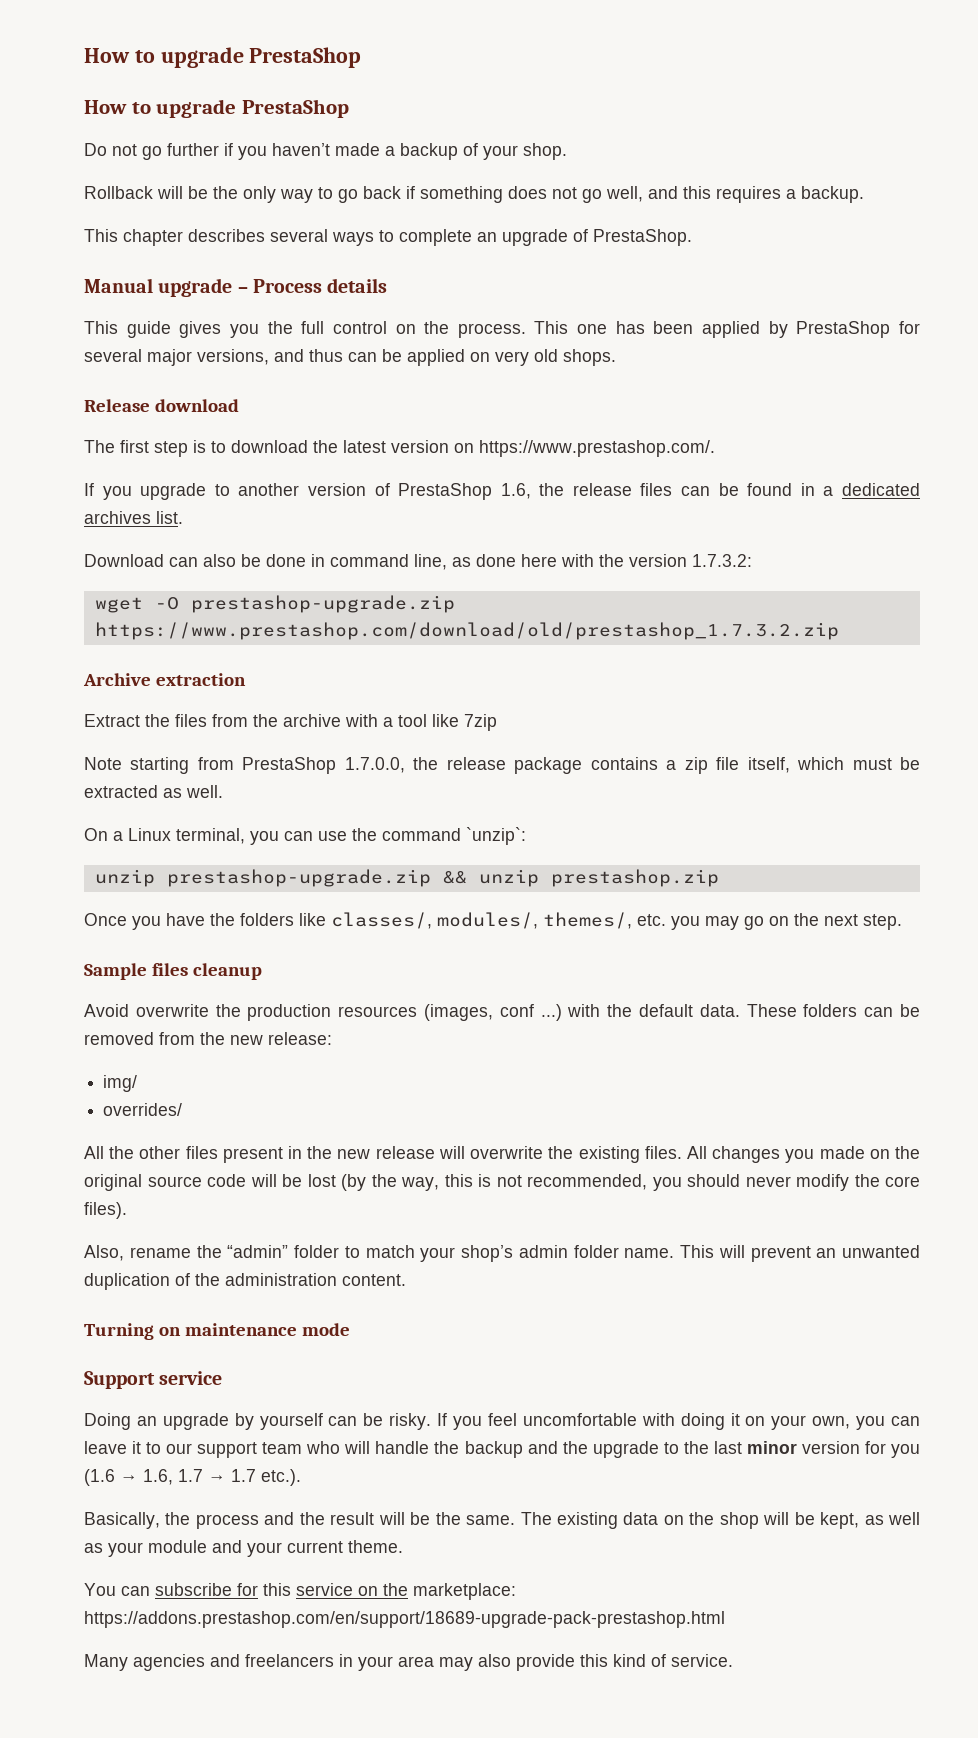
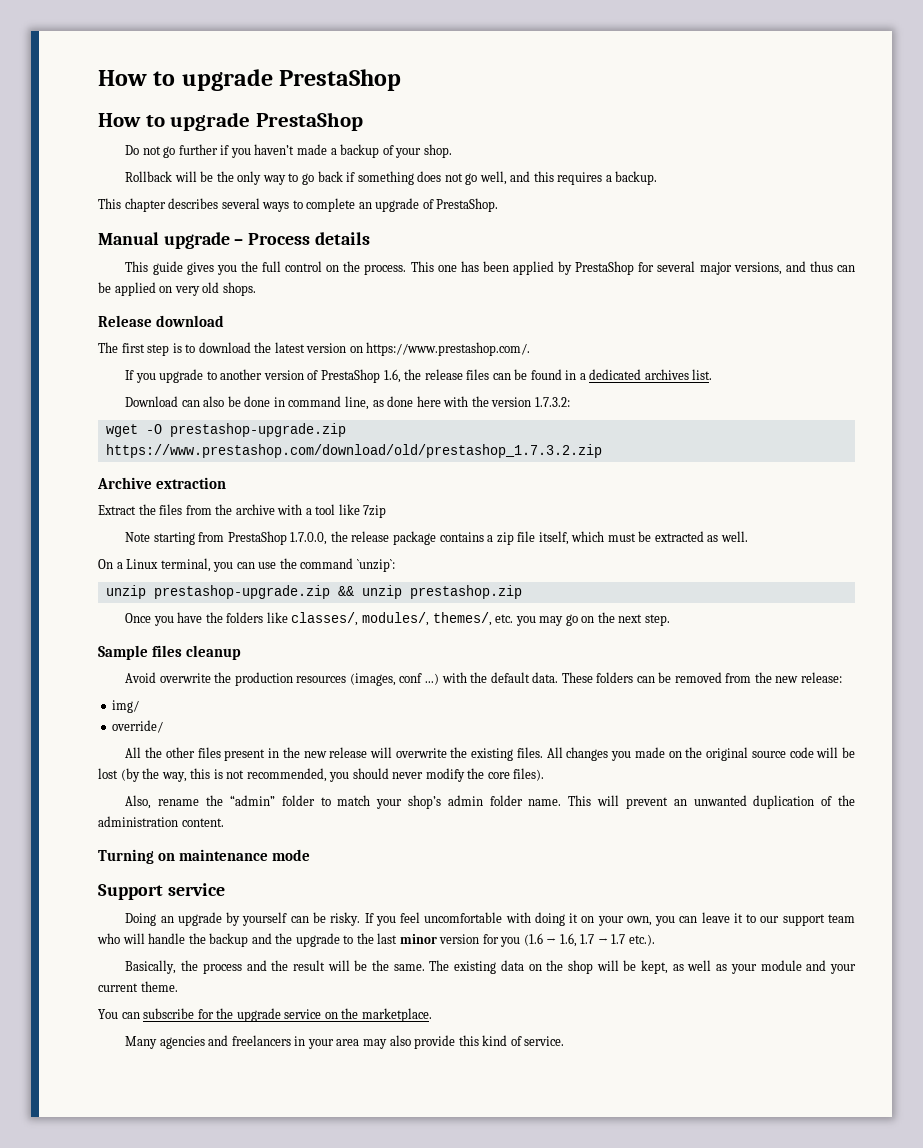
- overrides/
+ override/
- You can subscribe for this service on the marketplace: https://addons.prestashop.com/en/support/18689-upgrade-pack-prestashop.html
+ You can subscribe for the upgrade service on the marketplace.

